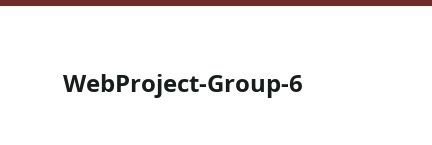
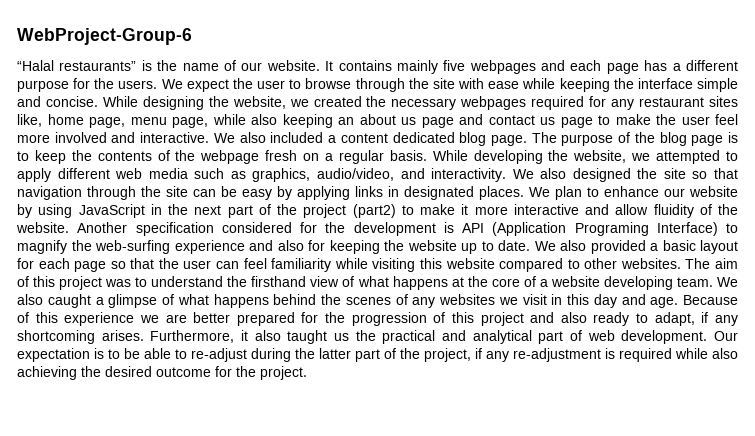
+ “Halal restaurants” is the name of our website. It contains mainly five webpages and each page has a different purpose for the users. We expect the user to browse through the site with ease while keeping the interface simple and concise. While designing the website, we created the necessary webpages required for any restaurant sites like, home page, menu page, while also keeping an about us page and contact us page to make the user feel more involved and interactive. We also included a content dedicated blog page. The purpose of the blog page is to keep the contents of the webpage fresh on a regular basis. While developing the website, we attempted to apply different web media such as graphics, audio/video, and interactivity. We also designed the site so that navigation through the site can be easy by applying links in designated places. We plan to enhance our website by using JavaScript in the next part of the project (part2) to make it more interactive and allow fluidity of the website. Another specification considered for the development is API (Application Programing Interface) to magnify the web-surfing experience and also for keeping the website up to date. We also provided a basic layout for each page so that the user can feel familiarity while visiting this website compared to other websites. The aim of this project was to understand the firsthand view of what happens at the core of a website developing team. We also caught a glimpse of what happens behind the scenes of any websites we visit in this day and age. Because of this experience we are better prepared for the progression of this project and also ready to adapt, if any shortcoming arises. Furthermore, it also taught us the practical and analytical part of web development. Our expectation is to be able to re-adjust during the latter part of the project, if any re-adjustment is required while also achieving the desired outcome for the project.

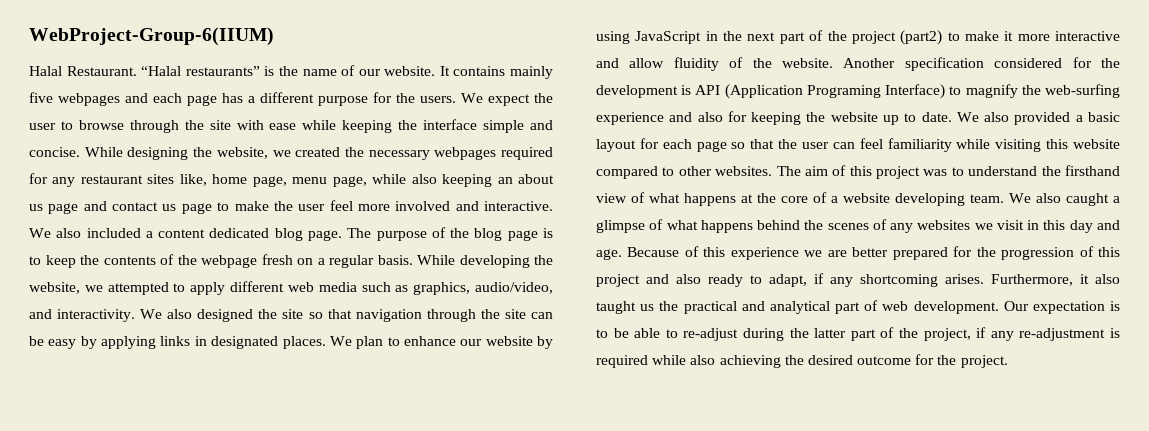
- WebProject-Group-6
- “Halal restaurants” is the name of our website.
+ WebProject-Group-6(IIUM)
+ Halal Restaurant. “Halal restaurants” is the name of our website.

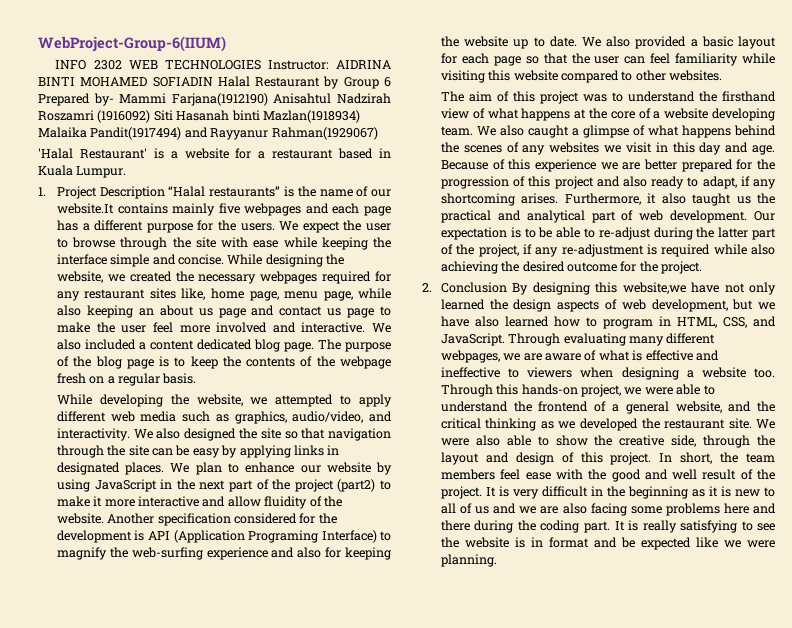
- Halal Restaurant. “Halal restaurants” is the name of our website. It contains mainly five webpages and each page has a different purpose for the users.
+ INFO 2302 WEB TECHNOLOGIES Instructor: AIDRINA BINTI MOHAMED SOFIADIN Halal Restaurant by Group 6 Prepared by- Mammi Farjana(1912190) Anisahtul Nadzirah Roszamri (1916092) Siti Hasanah binti Mazlan(1918934) Malaika Pandit(1917494) and Rayyanur Rahman(1929067)
+ 'Halal Restaurant' is a website for a restaurant based in Kuala Lumpur.
+ 1. Project Description “Halal restaurants” is the name of our website.It contains mainly five webpages and each page has a different purpose for the users.
- The purpose of the blog page is to keep the contents of the webpage fresh on a regular basis. While developing the website, we attempted to apply different web media such as graphics, audio/video, and interactivity.
+ The purpose of the blog page is to keep the contents of the webpage fresh on a regular basis.
+ While developing the website, we attempted to apply different web media such as graphics, audio/video, and interactivity.
- We also provided a basic layout for each page so that the user can feel familiarity while visiting this website compared to other websites. The aim of this project was to understand the firsthand view of what happens at the core of a website developing team.
+ We also provided a basic layout for each page so that the user can feel familiarity while visiting this website compared to other websites.
+ The aim of this project was to understand the firsthand view of what happens at the core of a website developing team.
+ 2. Conclusion By designing this website,we have not only learned the design aspects of web development, but we have also learned how to program in HTML, CSS, and JavaScript. Through evaluating many different webpages, we are aware of what is effective and ineffective to viewers when designing a website too. Through this hands-on project, we were able to understand the frontend of a general website, and the critical thinking as we developed the restaurant site. We were also able to show the creative side, through the layout and design of this project. In short, the team members feel ease with the good and well result of the project. It is very difficult in the beginning as it is new to all of us and we are also facing some problems here and there during the coding part. It is really satisfying to see the website is in format and be expected like we were planning.

